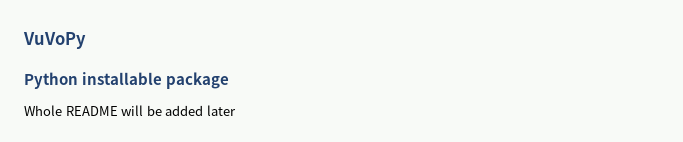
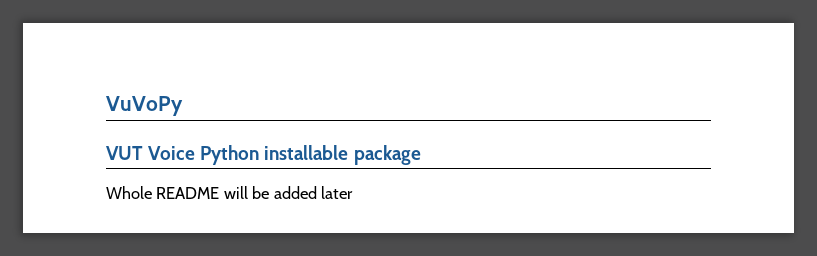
- Python installable package
+ VUT Voice Python installable package

